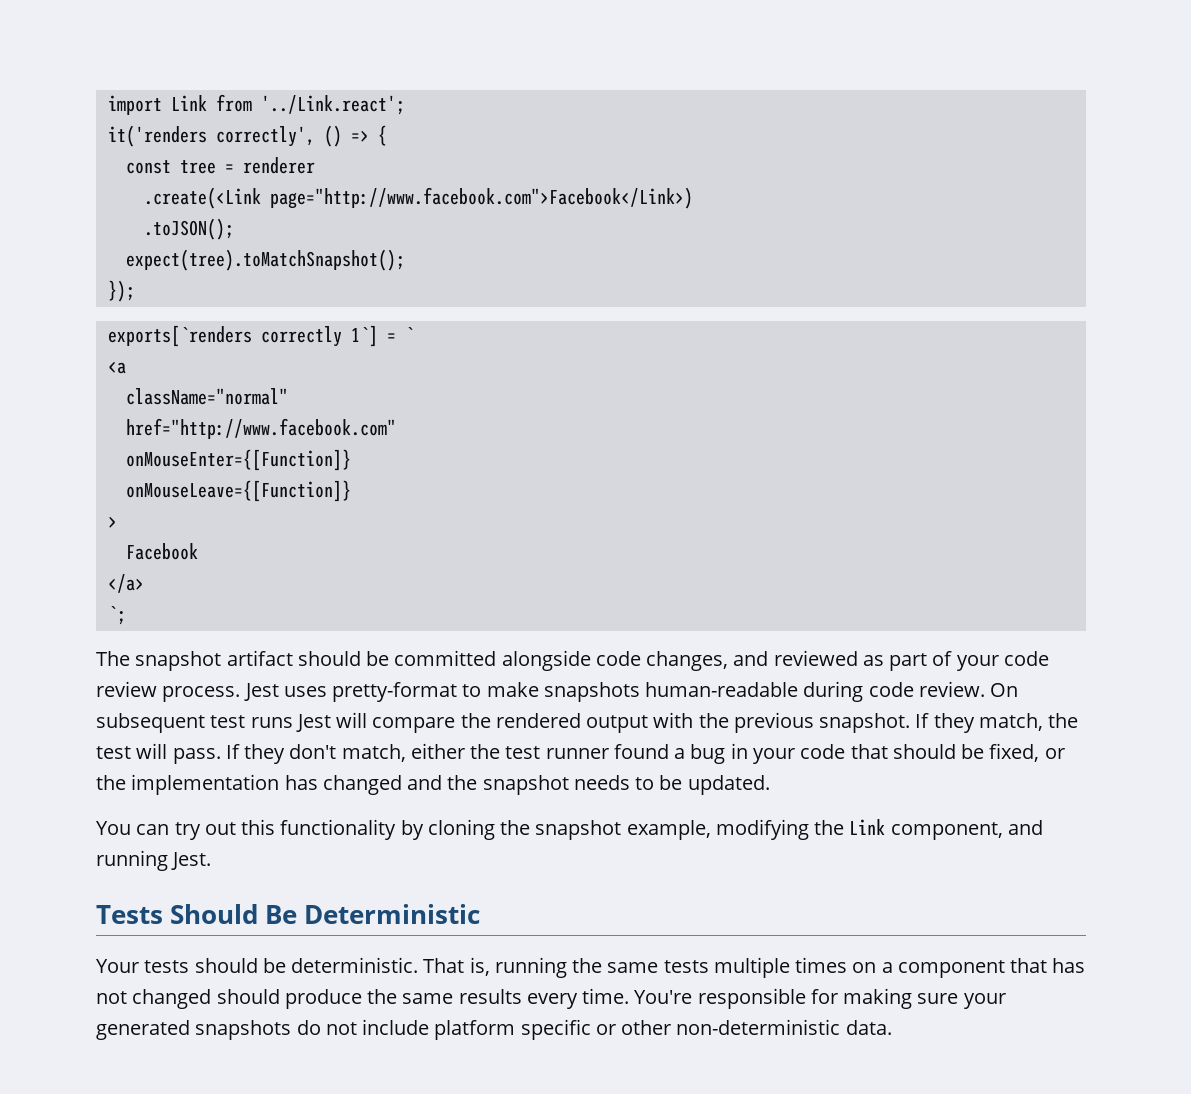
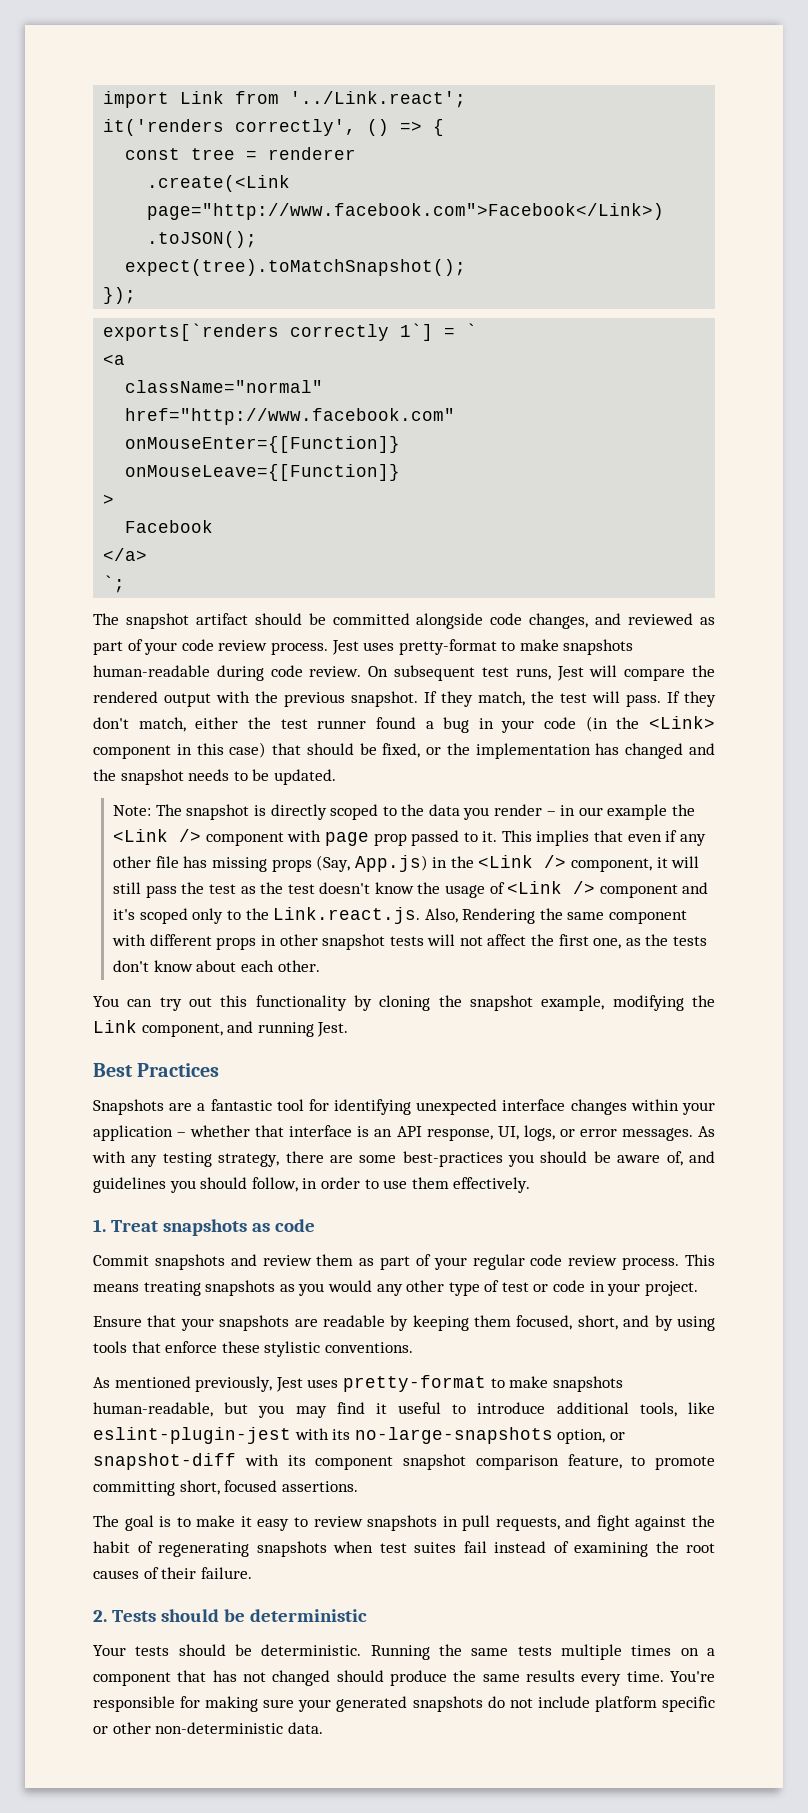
- On subsequent test runs Jest will compare the rendered output with the previous snapshot.
+ On subsequent test runs, Jest will compare the rendered output with the previous snapshot.
- If they don't match, either the test runner found a bug in your code that should be fixed, or the implementation has changed and the snapshot needs to be updated.
+ If they don't match, either the test runner found a bug in your code (in the <Link> component in this case) that should be fixed, or the implementation has changed and the snapshot needs to be updated.
+ Note: The snapshot is directly scoped to the data you render – in our example the <Link /> component with page prop passed to it. This implies that even if any other file has missing props (Say, App.js) in the <Link /> component, it will still pass the test as the test doesn't know the usage of <Link /> component and it's scoped only to the Link.react.js. Also, Rendering the same component with different props in other snapshot tests will not affect the first one, as the tests don't know about each other.
- Tests Should Be Deterministic
+ Best Practices
+ Snapshots are a fantastic tool for identifying unexpected interface changes within your application – whether that interface is an API response, UI, logs, or error messages. As with any testing strategy, there are some best-practices you should be aware of, and guidelines you should follow, in order to use them effectively.
+ 1. Treat snapshots as code
+ Commit snapshots and review them as part of your regular code review process. This means treating snapshots as you would any other type of test or code in your project.
+ Ensure that your snapshots are readable by keeping them focused, short, and by using tools that enforce these stylistic conventions.
+ As mentioned previously, Jest uses pretty-format to make snapshots human-readable, but you may find it useful to introduce additional tools, like eslint-plugin-jest with its no-large-snapshots option, or snapshot-diff with its component snapshot comparison feature, to promote committing short, focused assertions.
+ The goal is to make it easy to review snapshots in pull requests, and fight against the habit of regenerating snapshots when test suites fail instead of examining the root causes of their failure.
+ 2. Tests should be deterministic
- That is, running the same tests multiple times on a component that has not changed should produce the same results every time.
+ Running the same tests multiple times on a component that has not changed should produce the same results every time.

